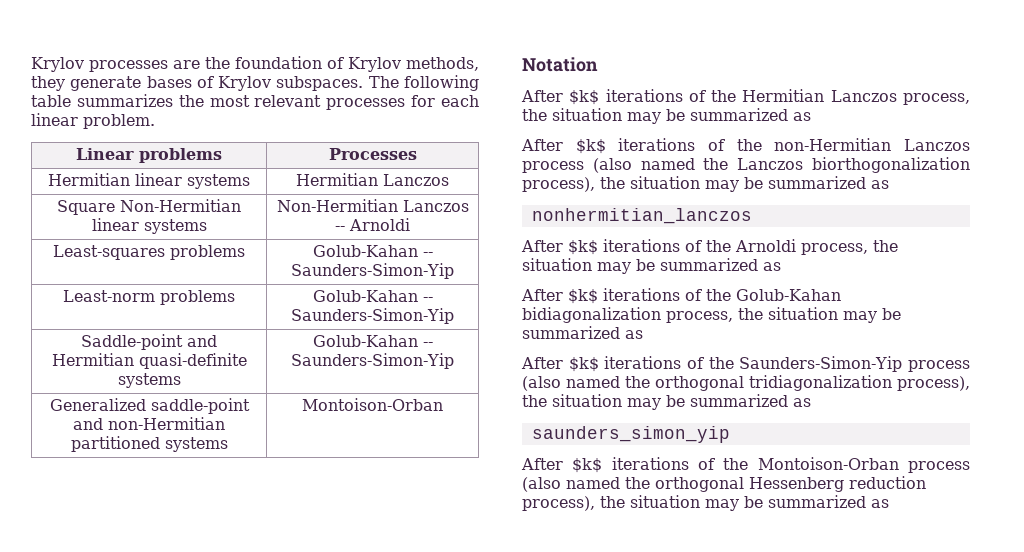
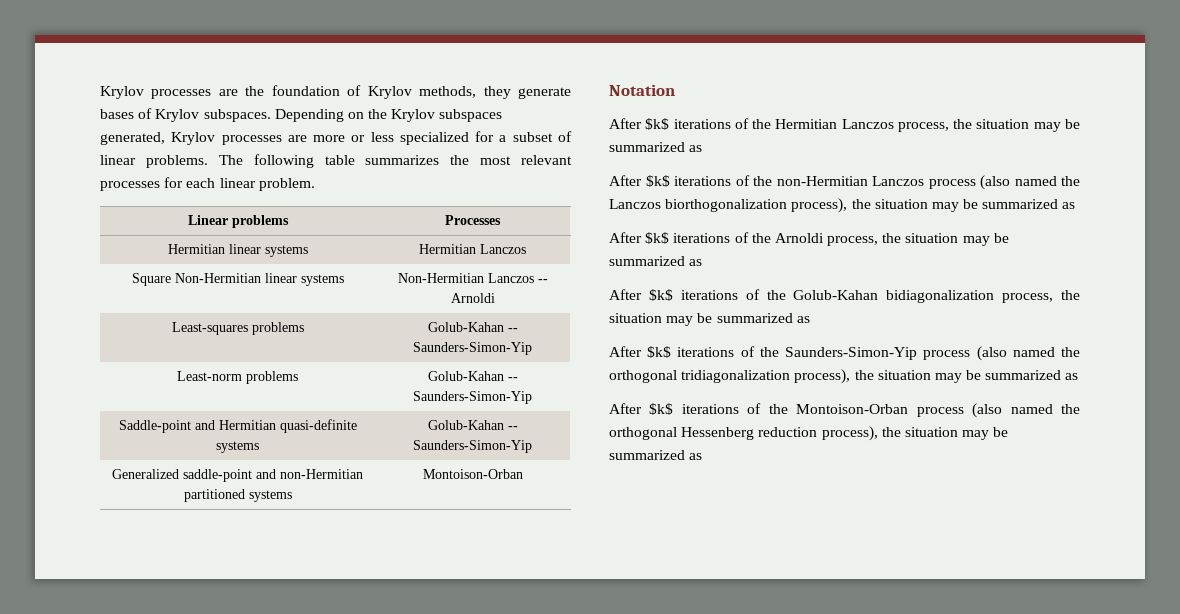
+ Depending on the Krylov subspaces generated, Krylov processes are more or less specialized for a subset of linear problems.
- nonhermitian_lanczos
- saunders_simon_yip

